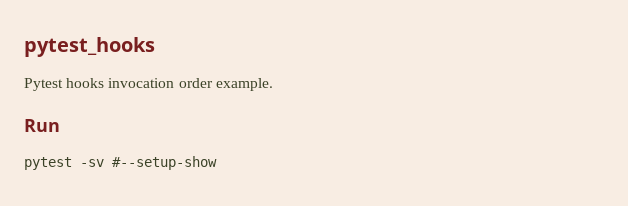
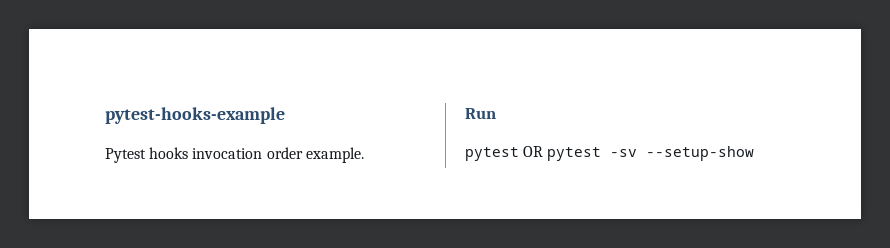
- pytest_hooks
+ pytest-hooks-example
- pytest -sv #--setup-show
+ pytest OR pytest -sv --setup-show

